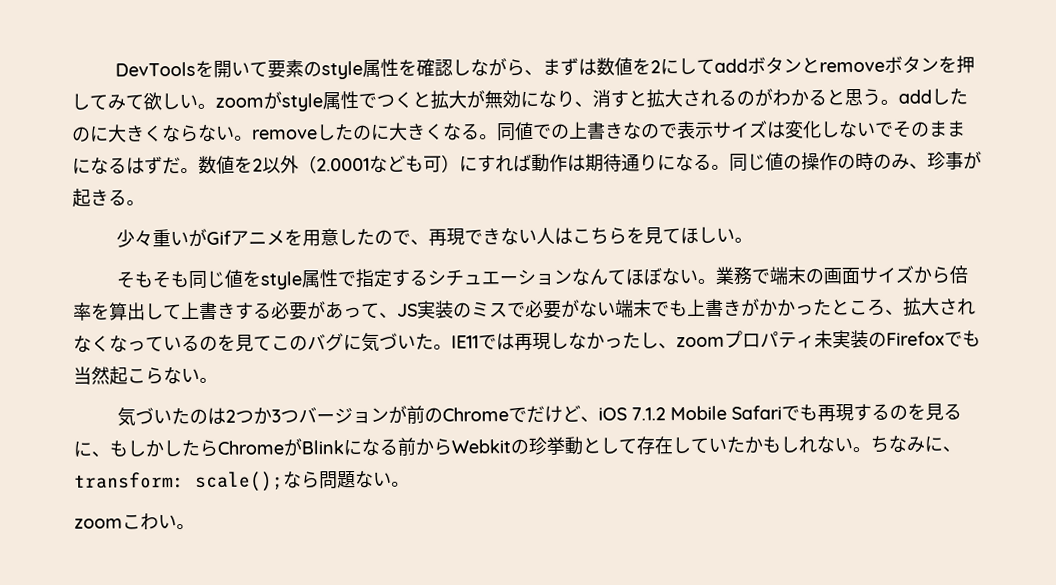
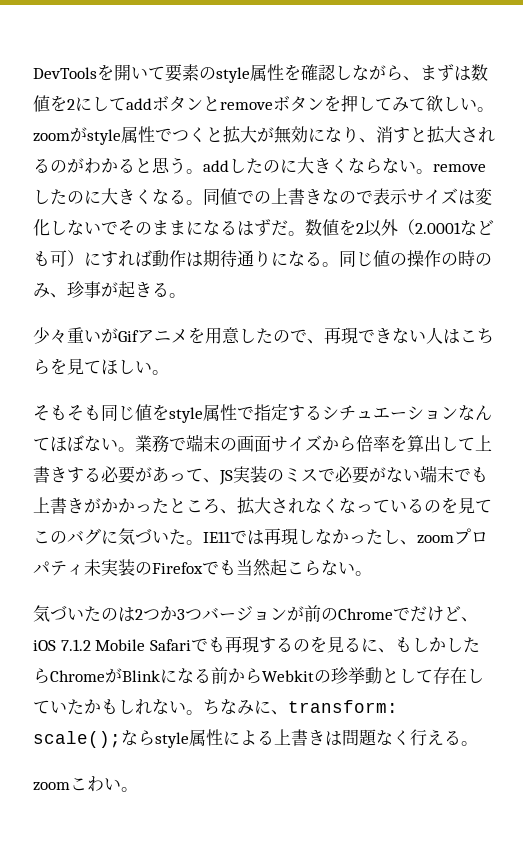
- ちなみに、transform: scale();なら問題ない。
+ ちなみに、transform: scale();ならstyle属性による上書きは問題なく行える。

